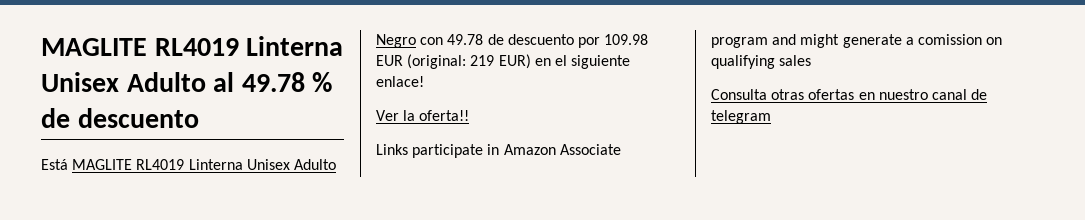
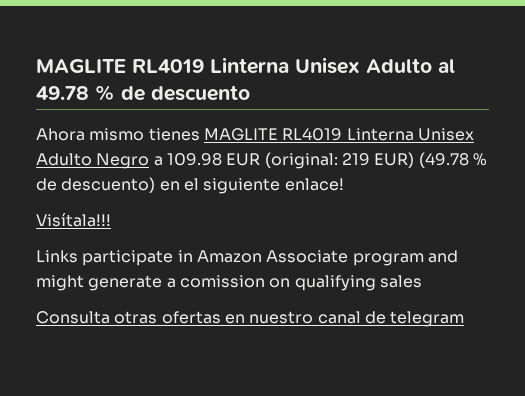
- Está MAGLITE RL4019 Linterna Unisex Adulto Negro con 49.78 de descuento por 109.98 EUR (original: 219 EUR) en el siguiente enlace!
+ Ahora mismo tienes MAGLITE RL4019 Linterna Unisex Adulto Negro a 109.98 EUR (original: 219 EUR) (49.78 % de descuento) en el siguiente enlace!
- Ver la oferta!!
+ Visítala!!!

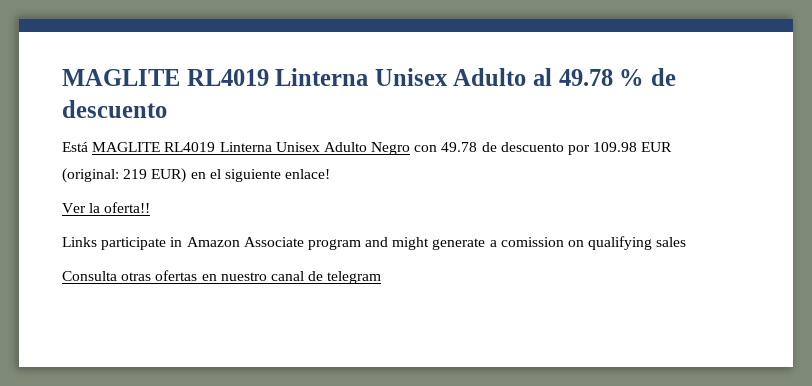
- Ahora mismo tienes MAGLITE RL4019 Linterna Unisex Adulto Negro a 109.98 EUR (original: 219 EUR) (49.78 % de descuento) en el siguiente enlace!
+ Está MAGLITE RL4019 Linterna Unisex Adulto Negro con 49.78 de descuento por 109.98 EUR (original: 219 EUR) en el siguiente enlace!
- Visítala!!!
+ Ver la oferta!!

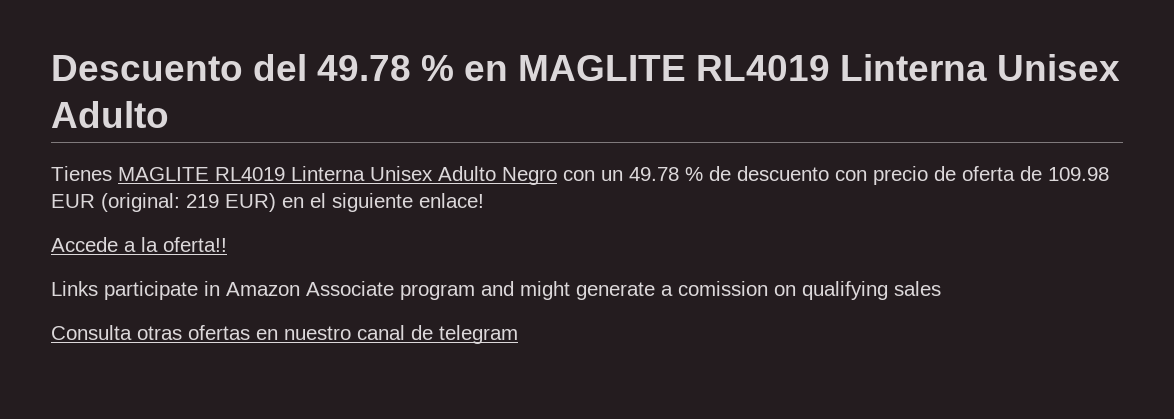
- MAGLITE RL4019 Linterna Unisex Adulto al 49.78 % de descuento
- Está MAGLITE RL4019 Linterna Unisex Adulto Negro con 49.78 de descuento por 109.98 EUR (original: 219 EUR) en el siguiente enlace!
+ Descuento del 49.78 % en MAGLITE RL4019 Linterna Unisex Adulto
+ Tienes MAGLITE RL4019 Linterna Unisex Adulto Negro con un 49.78 % de descuento con precio de oferta de 109.98 EUR (original: 219 EUR) en el siguiente enlace!
- Ver la oferta!!
+ Accede a la oferta!!

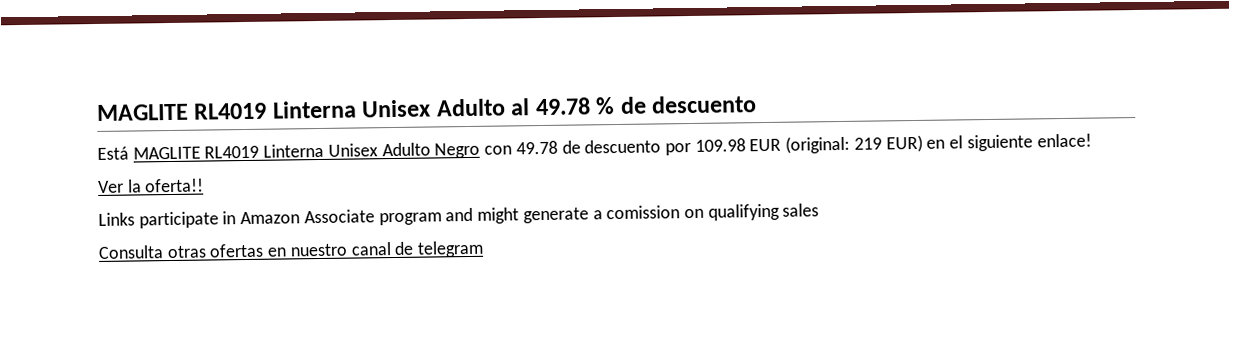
- Descuento del 49.78 % en MAGLITE RL4019 Linterna Unisex Adulto
- Tienes MAGLITE RL4019 Linterna Unisex Adulto Negro con un 49.78 % de descuento con precio de oferta de 109.98 EUR (original: 219 EUR) en el siguiente enlace!
+ MAGLITE RL4019 Linterna Unisex Adulto al 49.78 % de descuento
+ Está MAGLITE RL4019 Linterna Unisex Adulto Negro con 49.78 de descuento por 109.98 EUR (original: 219 EUR) en el siguiente enlace!
- Accede a la oferta!!
+ Ver la oferta!!

